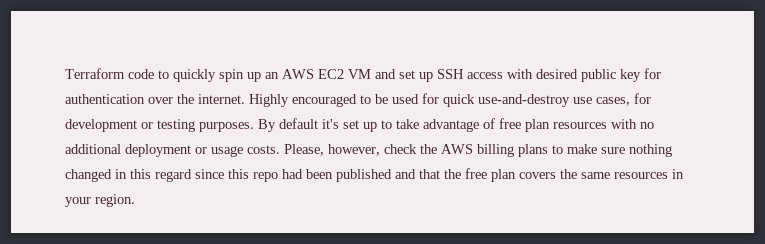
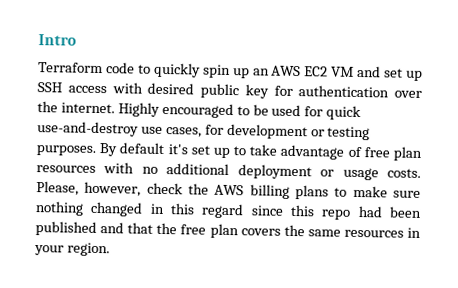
+ Intro

